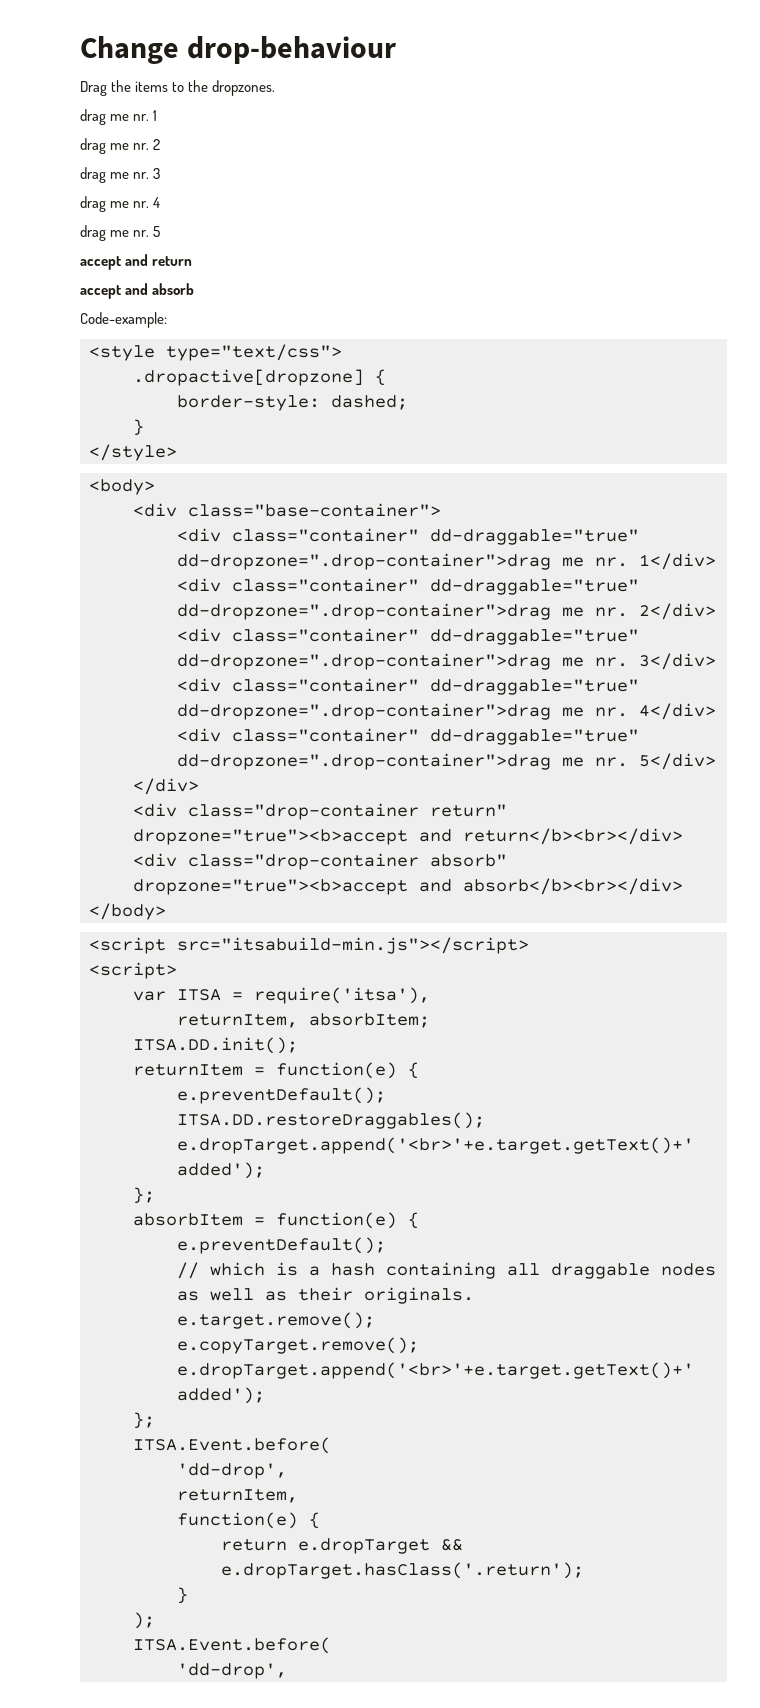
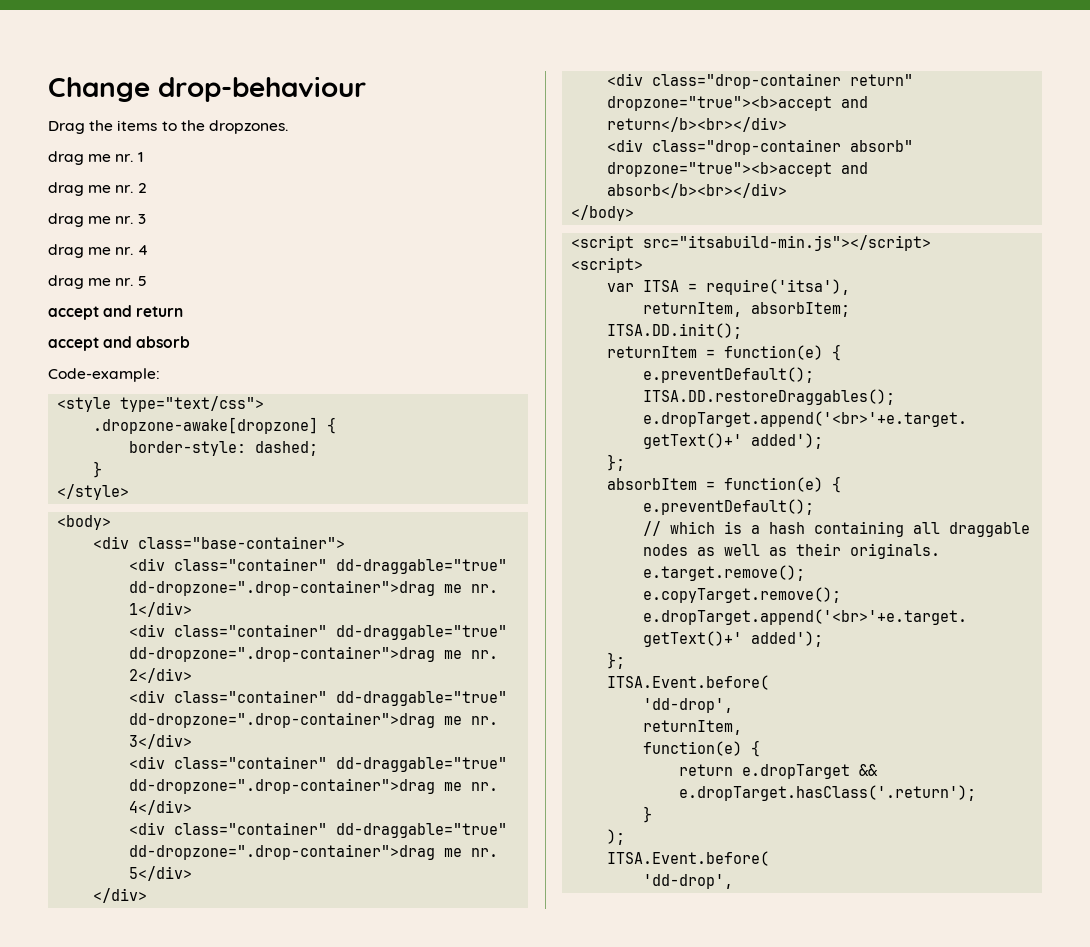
- .dropactive[dropzone] {
+ .dropzone-awake[dropzone] {

